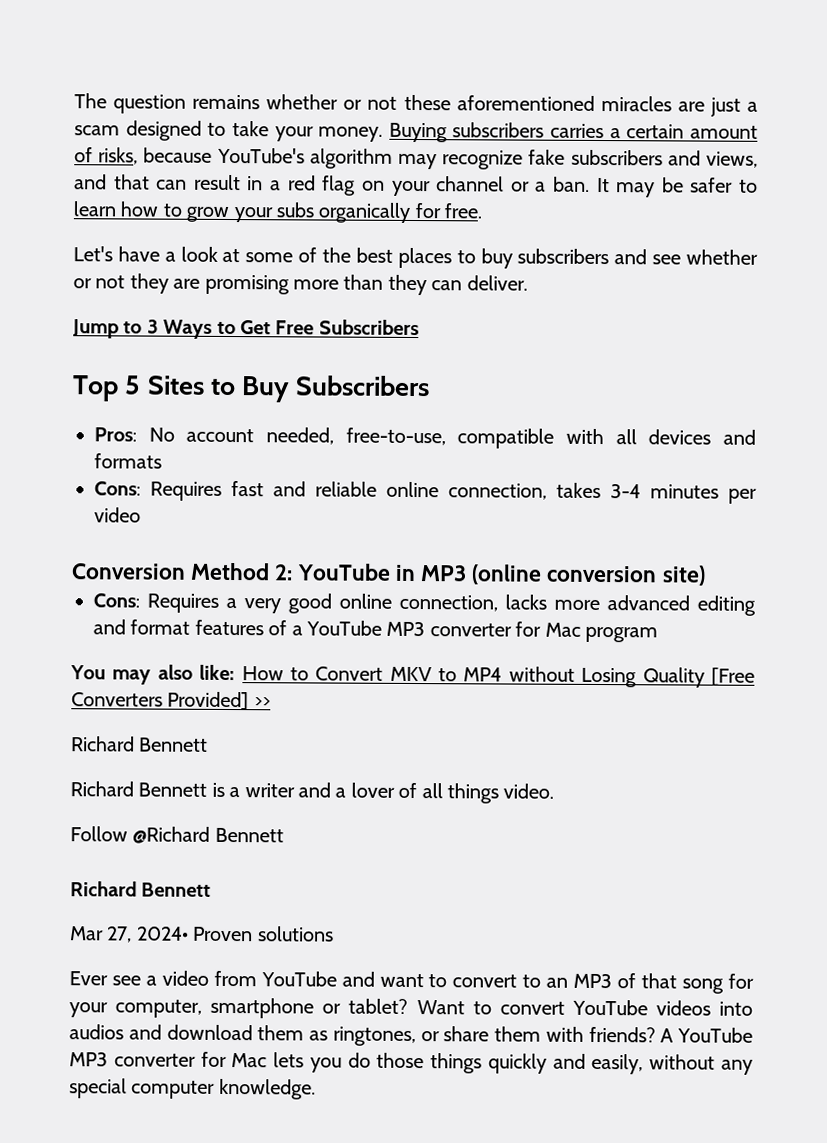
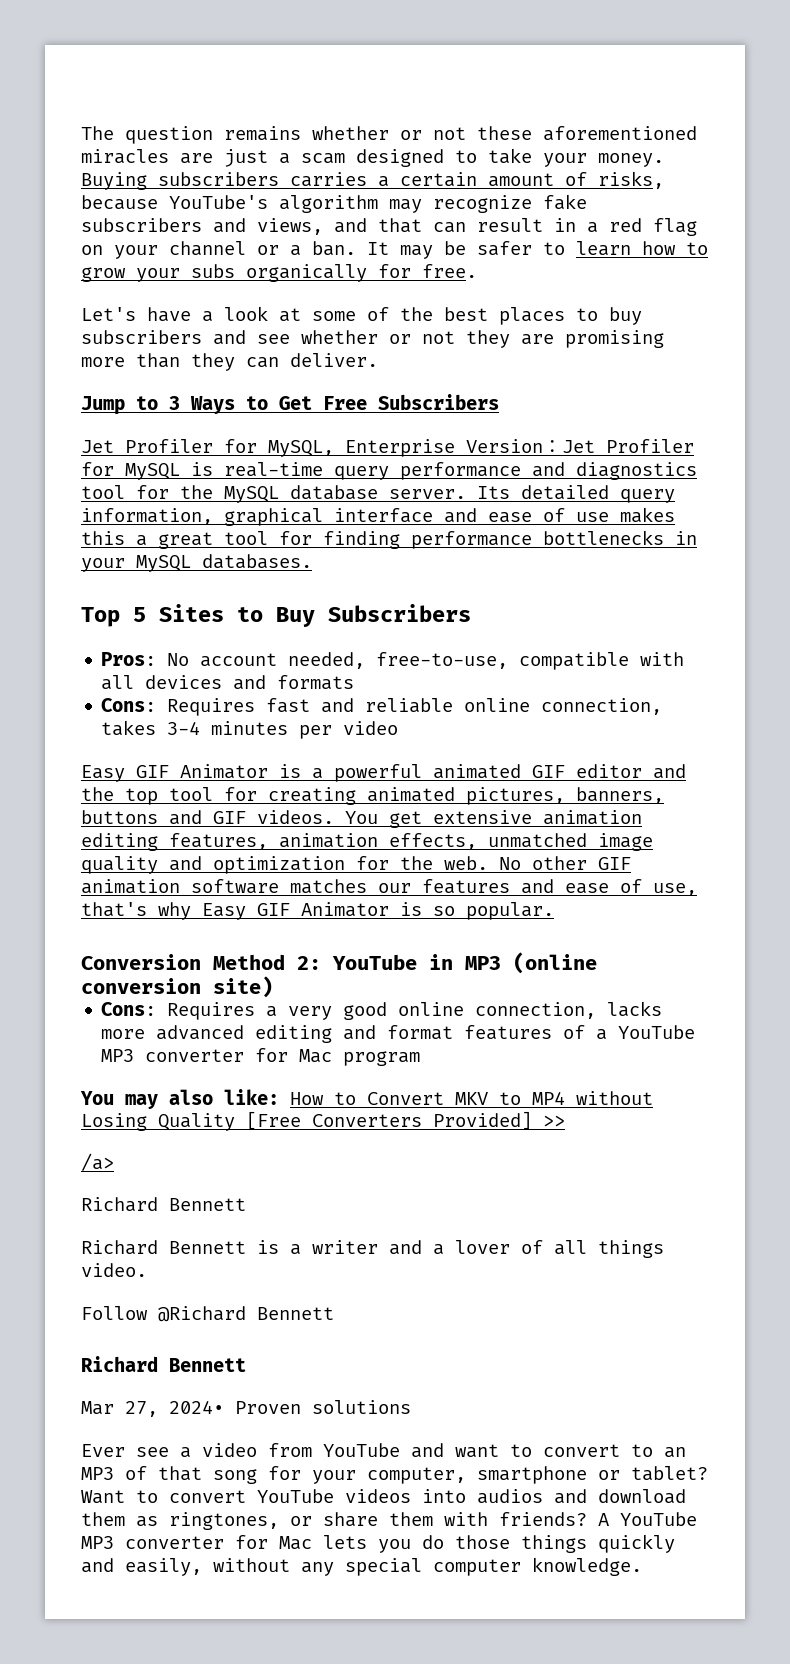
+ Jet Profiler for MySQL, Enterprise Version：Jet Profiler for MySQL is real-time query performance and diagnostics tool for the MySQL database server. Its detailed query information, graphical interface and ease of use makes this a great tool for finding performance bottlenecks in your MySQL databases.
+ Easy GIF Animator is a powerful animated GIF editor and the top tool for creating animated pictures, banners, buttons and GIF videos. You get extensive animation editing features, animation effects, unmatched image quality and optimization for the web. No other GIF animation software matches our features and ease of use, that's why Easy GIF Animator is so popular.
+ /a>

